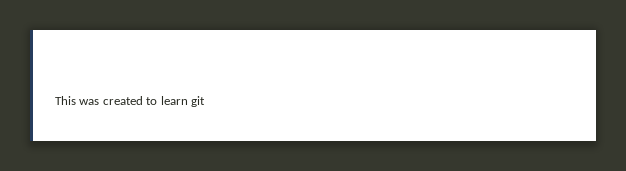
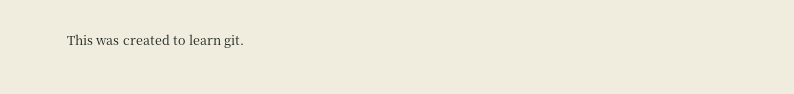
- This was created to learn git
+ This was created to learn git.

